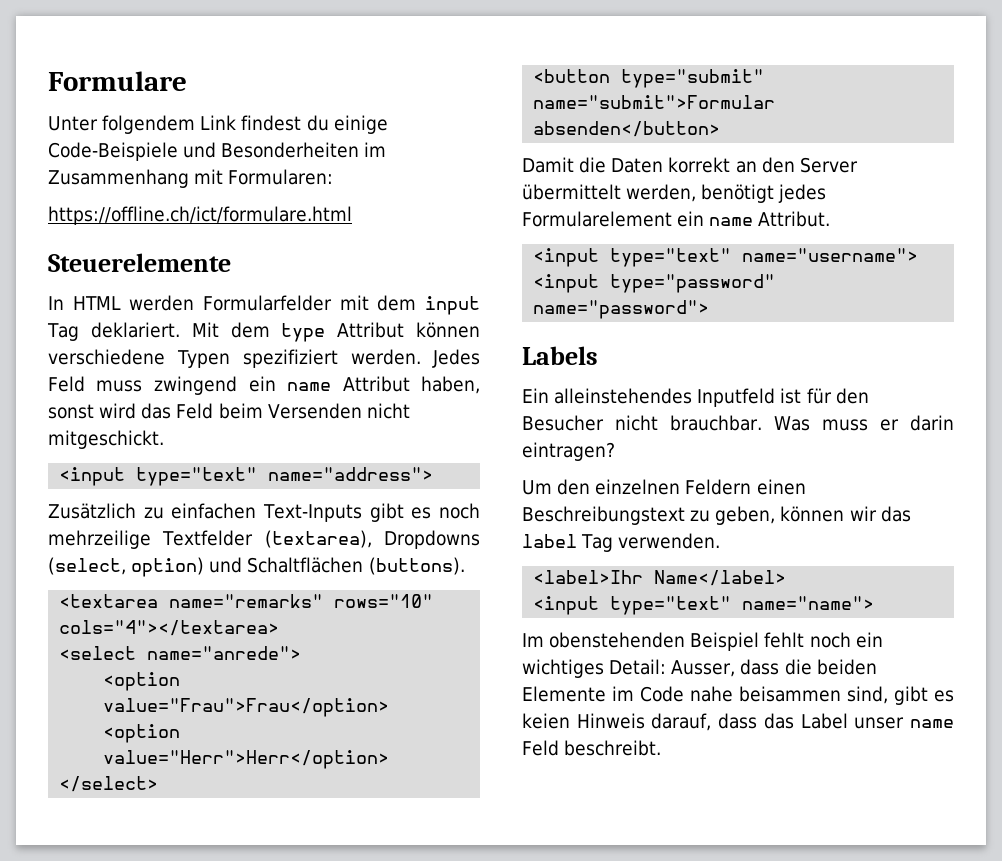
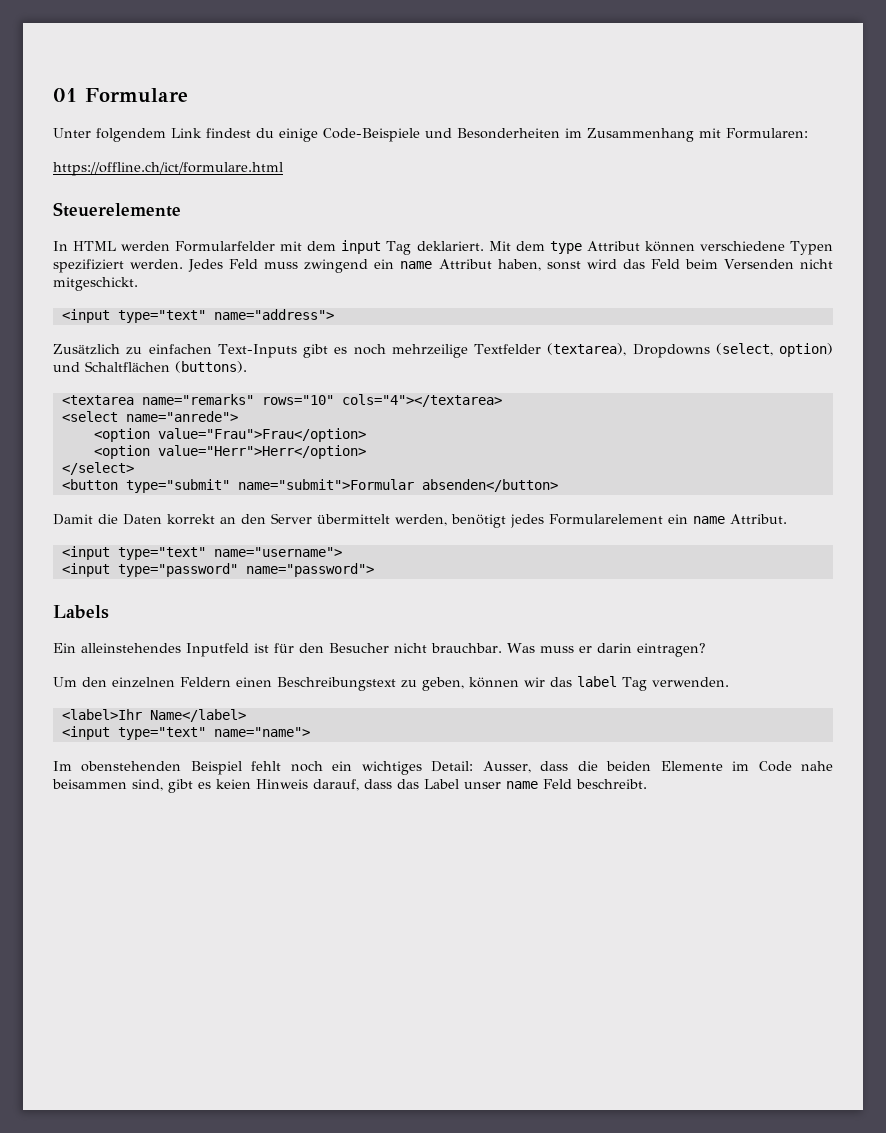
- Formulare
+ 01 Formulare

